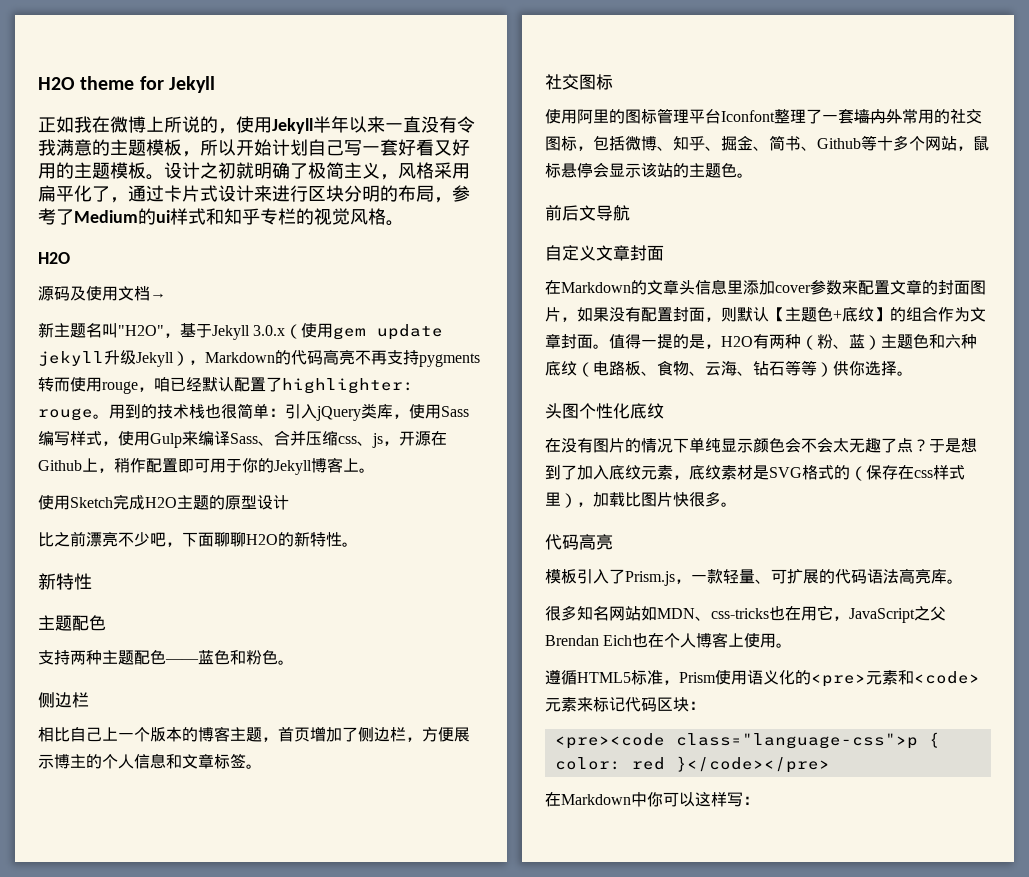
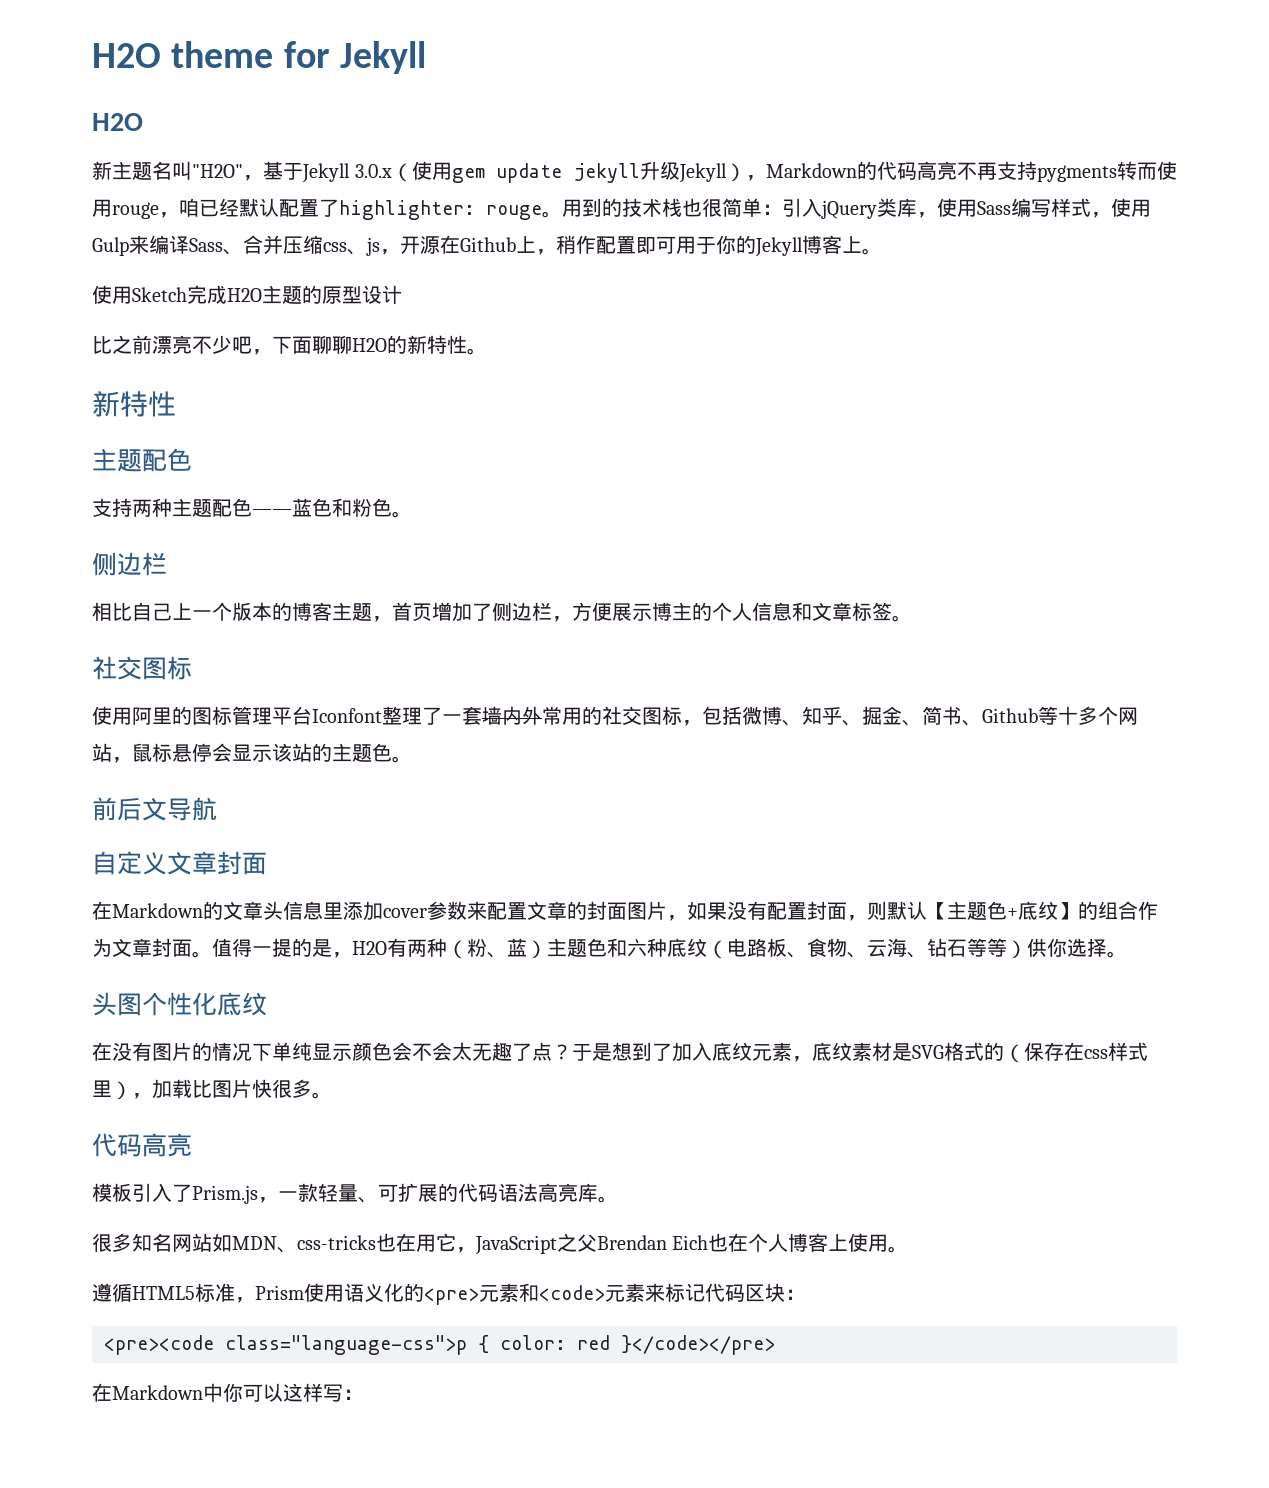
  H2O theme for Jekyll
- 正如我在微博上所说的，使用Jekyll半年以来一直没有令我满意的主题模板，所以开始计划自己写一套好看又好用的主题模板。设计之初就明确了极简主义，风格采用扁平化了，通过卡片式设计来进行区块分明的布局，参考了Medium的ui样式和知乎专栏的视觉风格。
  H2O
- 源码及使用文档→

